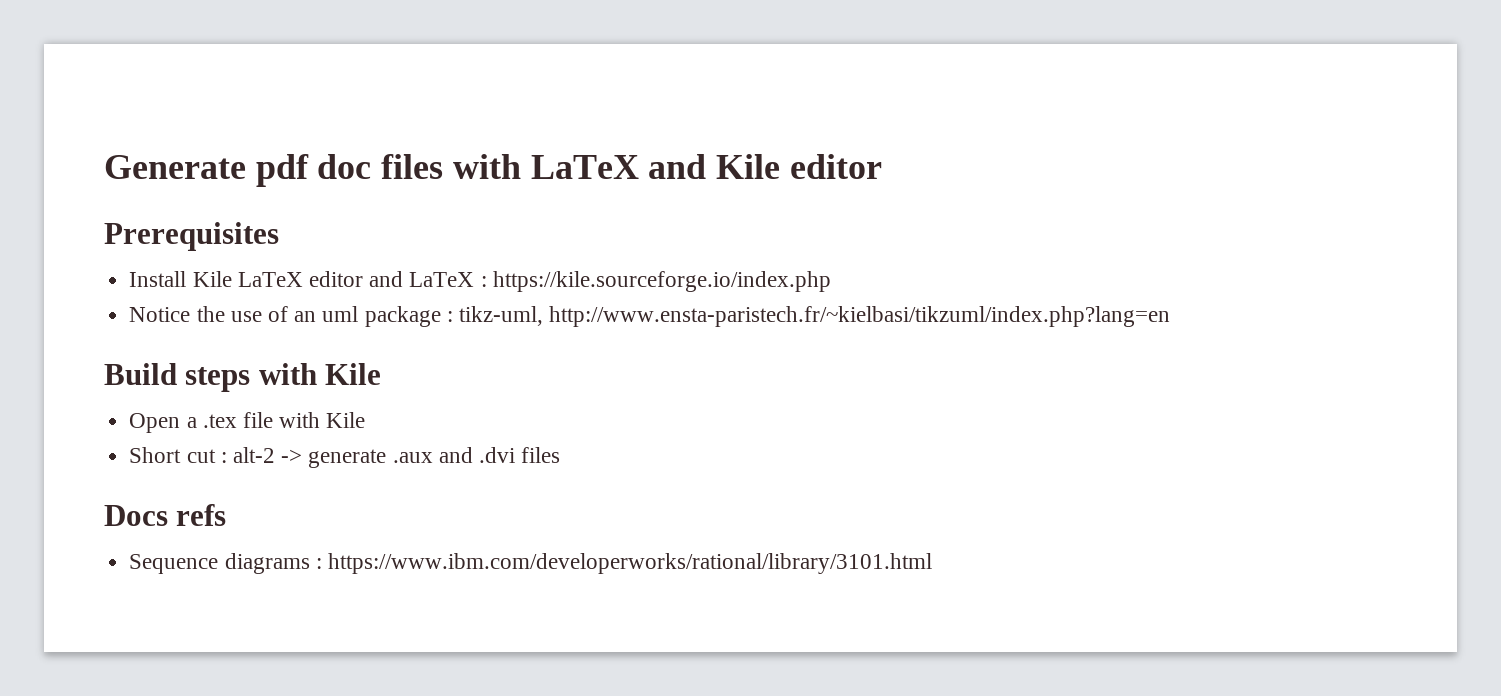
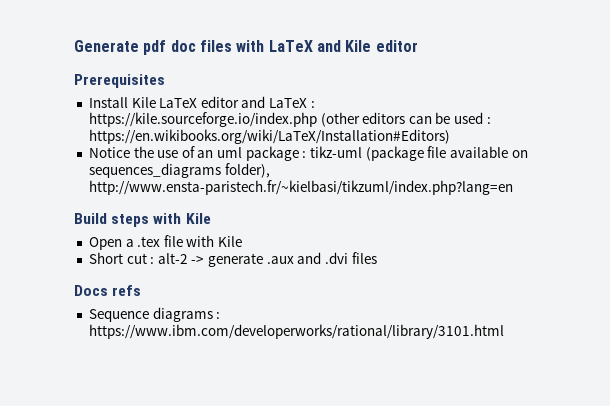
- Install Kile LaTeX editor and LaTeX : https://kile.sourceforge.io/index.php
+ Install Kile LaTeX editor and LaTeX : https://kile.sourceforge.io/index.php (other editors can be used : https://en.wikibooks.org/wiki/LaTeX/Installation#Editors)
- Notice the use of an uml package : tikz-uml, http://www.ensta-paristech.fr/~kielbasi/tikzuml/index.php?lang=en
+ Notice the use of an uml package : tikz-uml (package file available on sequences_diagrams folder), http://www.ensta-paristech.fr/~kielbasi/tikzuml/index.php?lang=en

